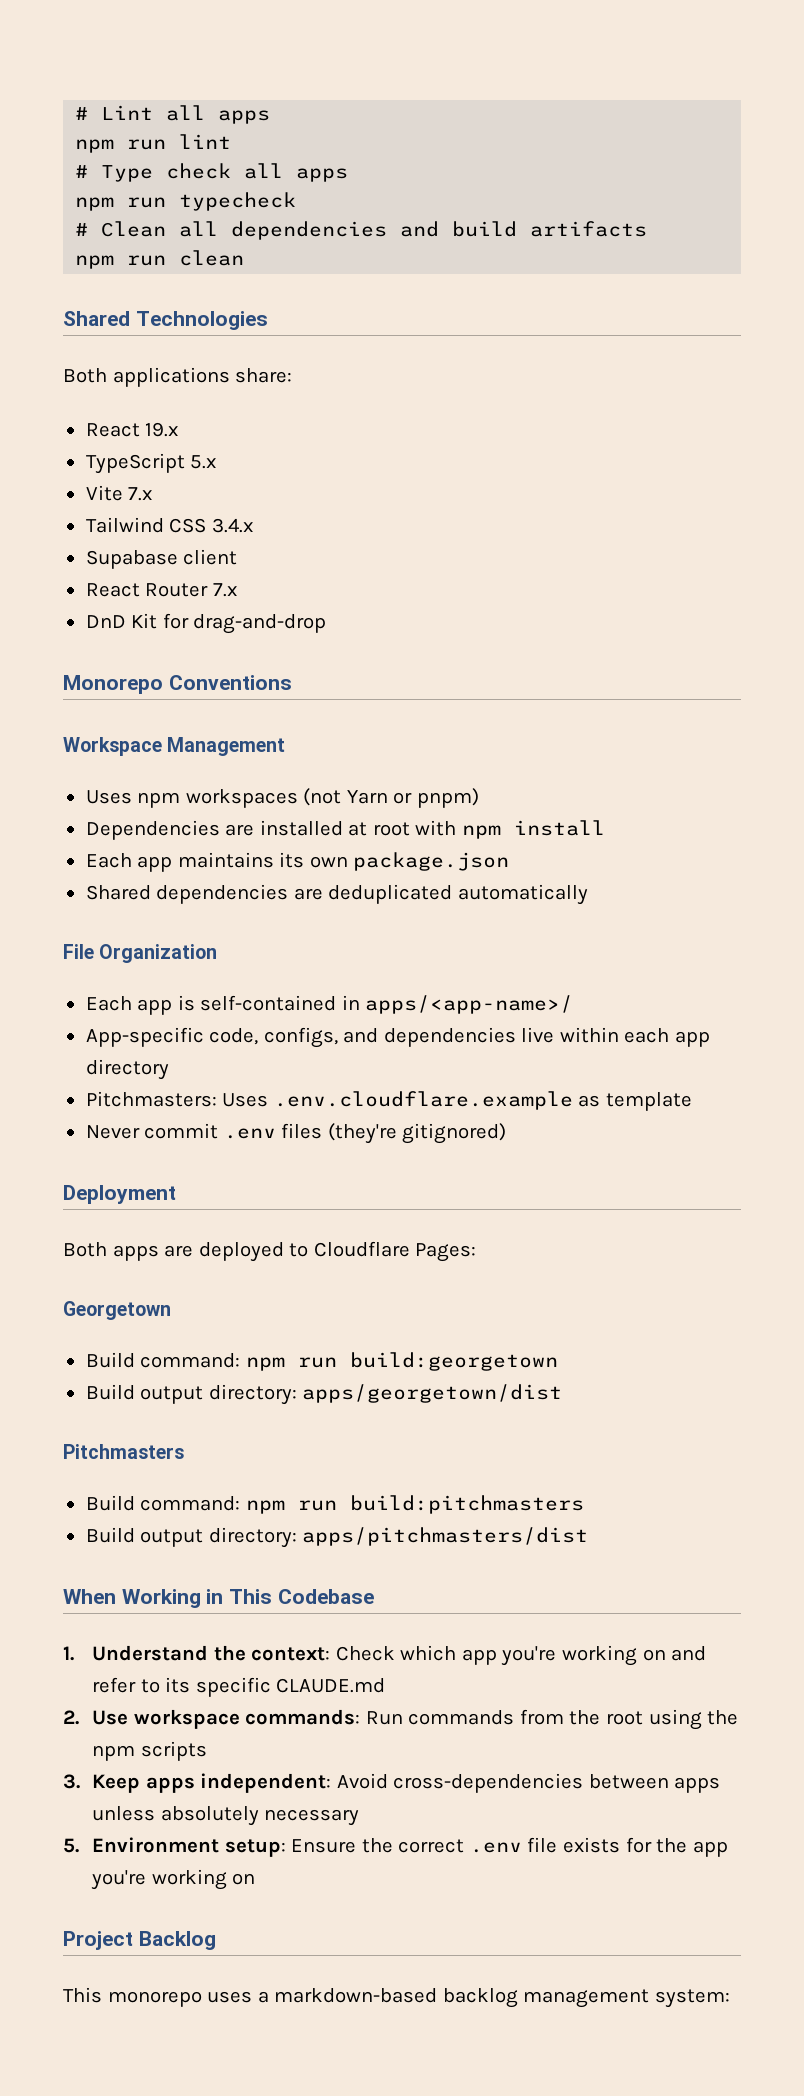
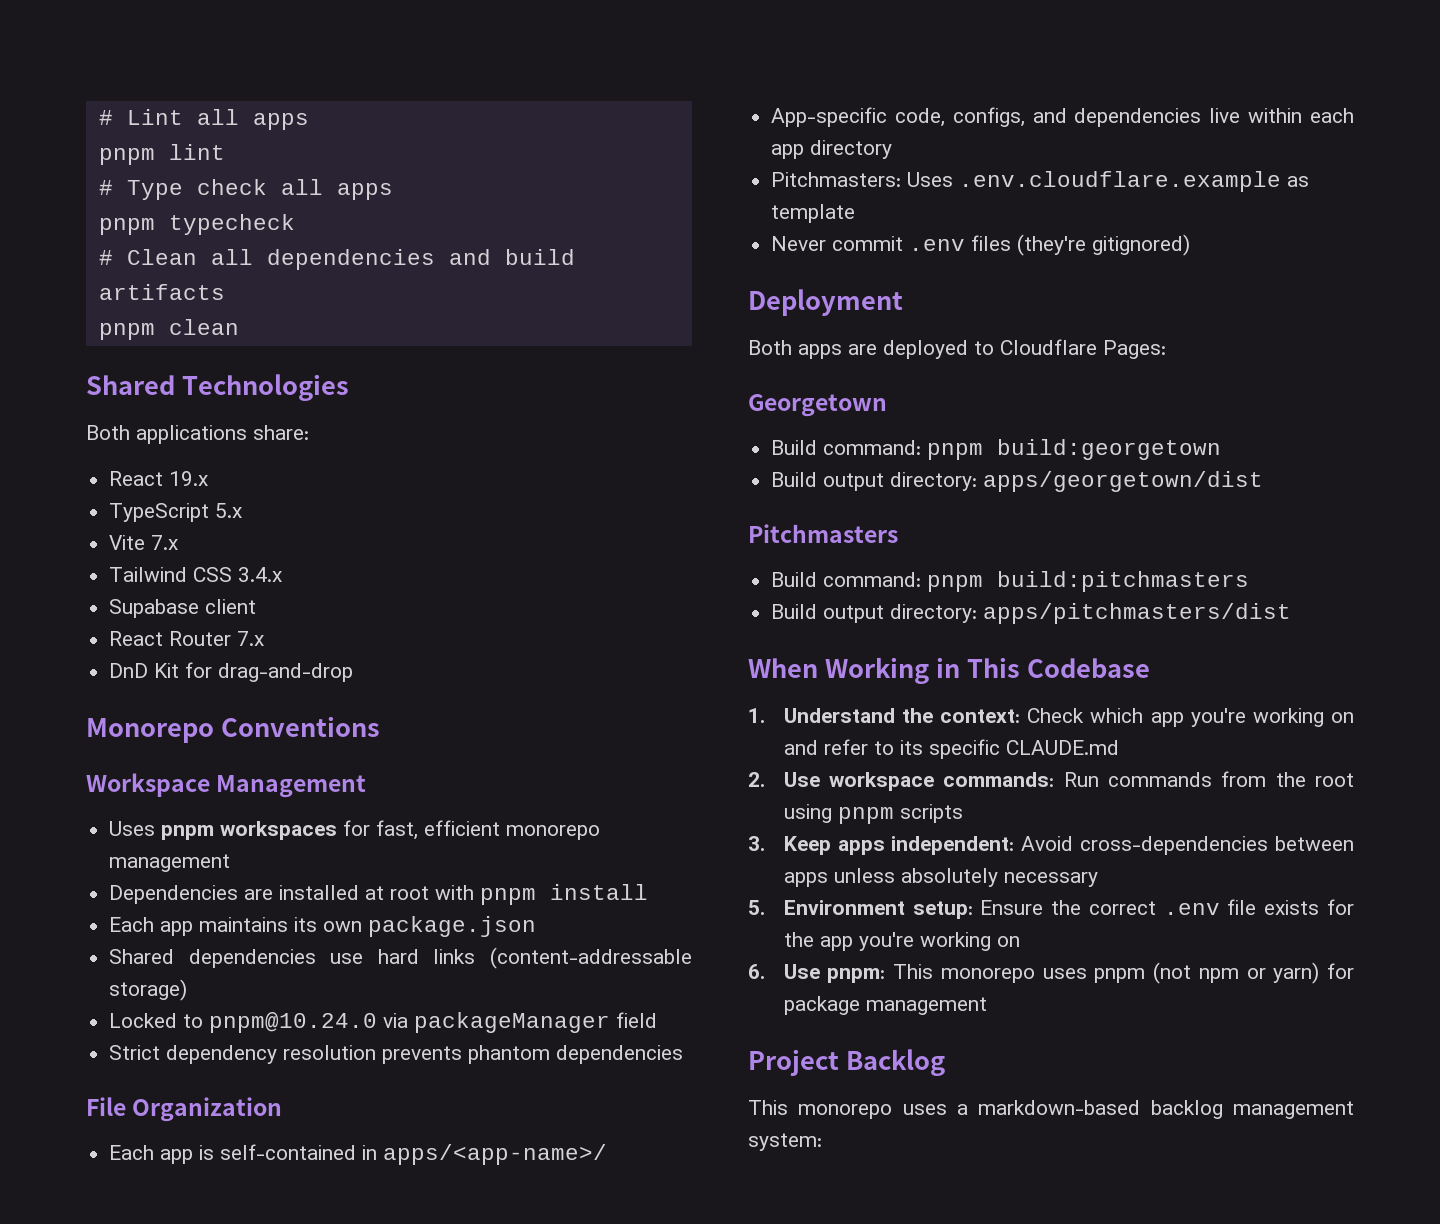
- npm run lint
+ pnpm lint
- npm run typecheck
+ pnpm typecheck
- npm run clean
+ pnpm clean
- Uses npm workspaces (not Yarn or pnpm)
+ Uses pnpm workspaces for fast, efficient monorepo management
- Dependencies are installed at root with npm install
+ Dependencies are installed at root with pnpm install
- Shared dependencies are deduplicated automatically
+ Shared dependencies use hard links (content-addressable storage)
+ Locked to pnpm@10.24.0 via packageManager field
+ Strict dependency resolution prevents phantom dependencies
- Build command: npm run build:georgetown
+ Build command: pnpm build:georgetown
- Build command: npm run build:pitchmasters
+ Build command: pnpm build:pitchmasters
- 2. Use workspace commands: Run commands from the root using the npm scripts
+ 2. Use workspace commands: Run commands from the root using pnpm scripts
+ 6. Use pnpm: This monorepo uses pnpm (not npm or yarn) for package management

